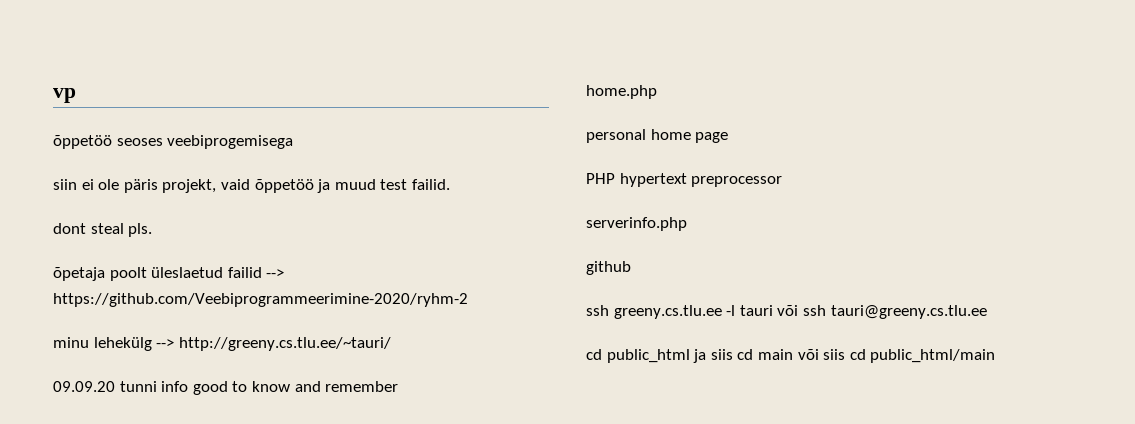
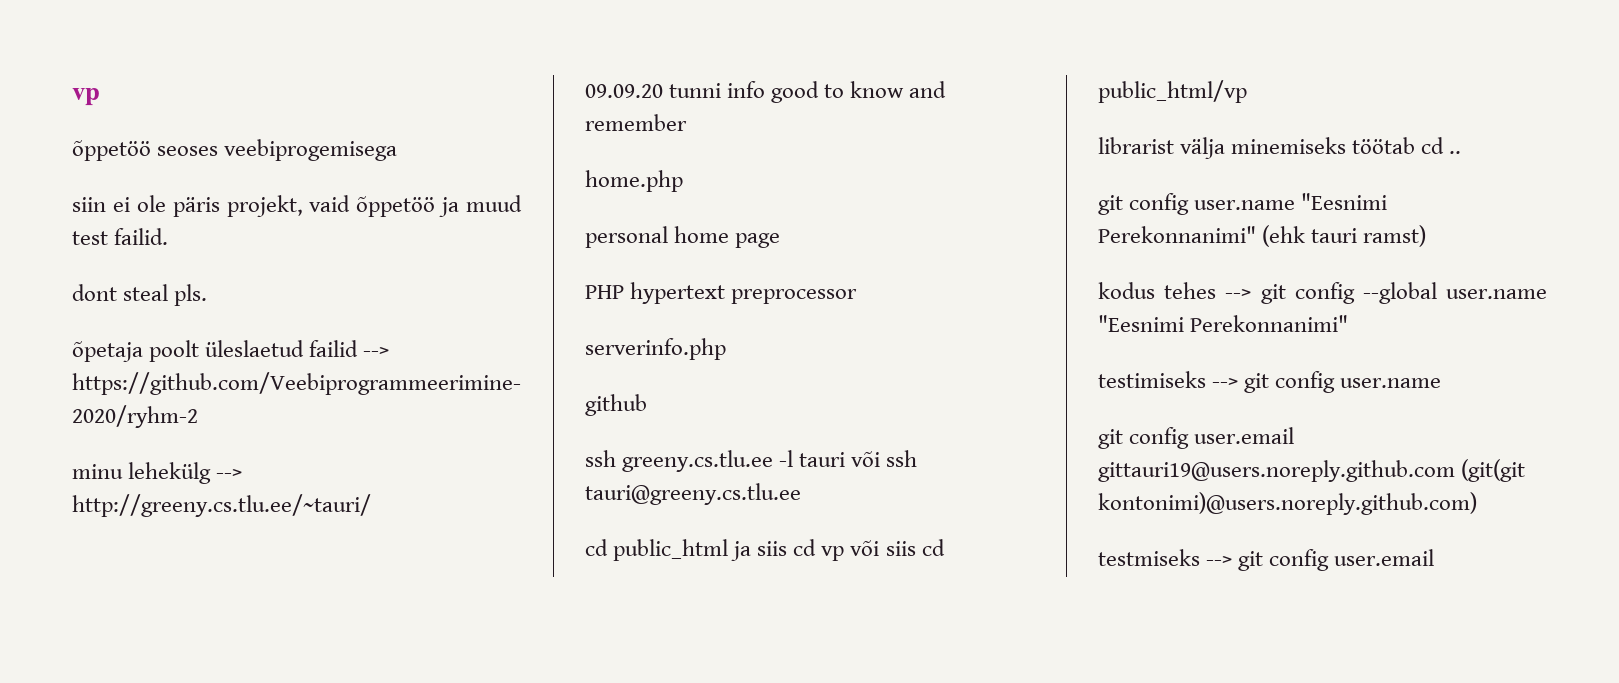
- cd public_html ja siis cd main või siis cd public_html/main
+ cd public_html ja siis cd vp või siis cd public_html/vp
+ librarist välja minemiseks töötab cd ..
+ git config user.name "Eesnimi Perekonnanimi" (ehk tauri ramst)
+ kodus tehes --> git config --global user.name "Eesnimi Perekonnanimi"
+ testimiseks --> git config user.name
+ git config user.email gittauri19@users.noreply.github.com (git(git kontonimi)@users.noreply.github.com)
+ testmiseks --> git config user.email

